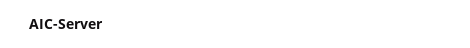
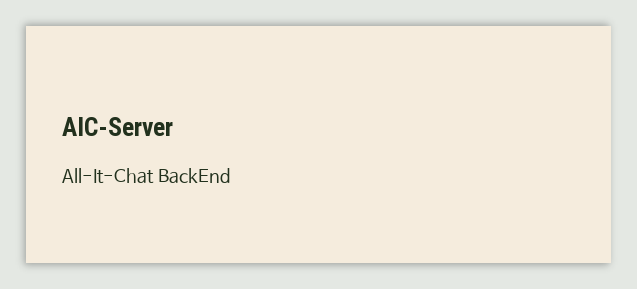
+ All-It-Chat BackEnd

